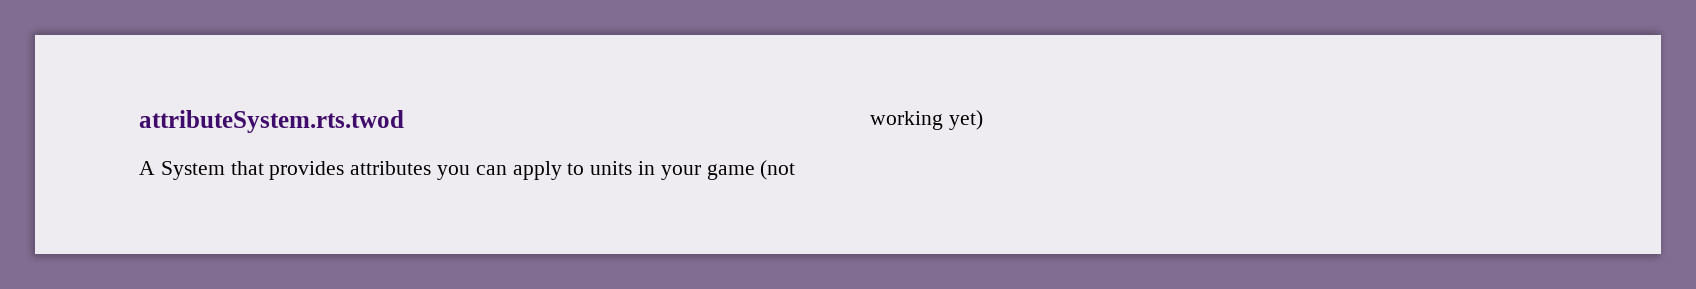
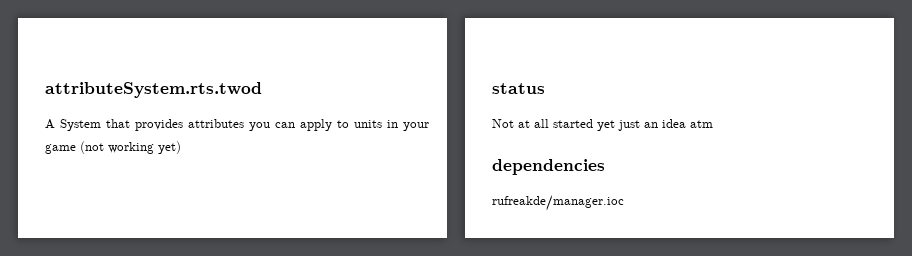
+ status
+ Not at all started yet just an idea atm
+ dependencies
+ rufreakde/manager.ioc

